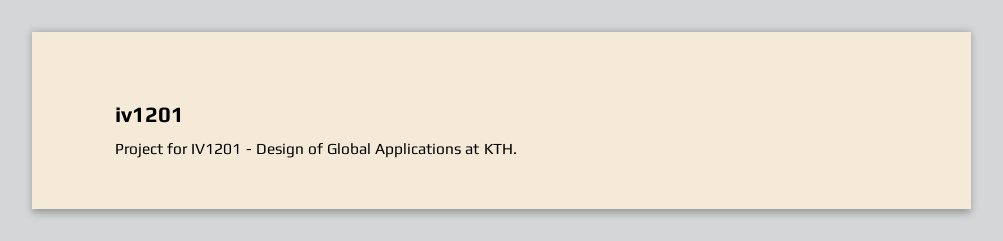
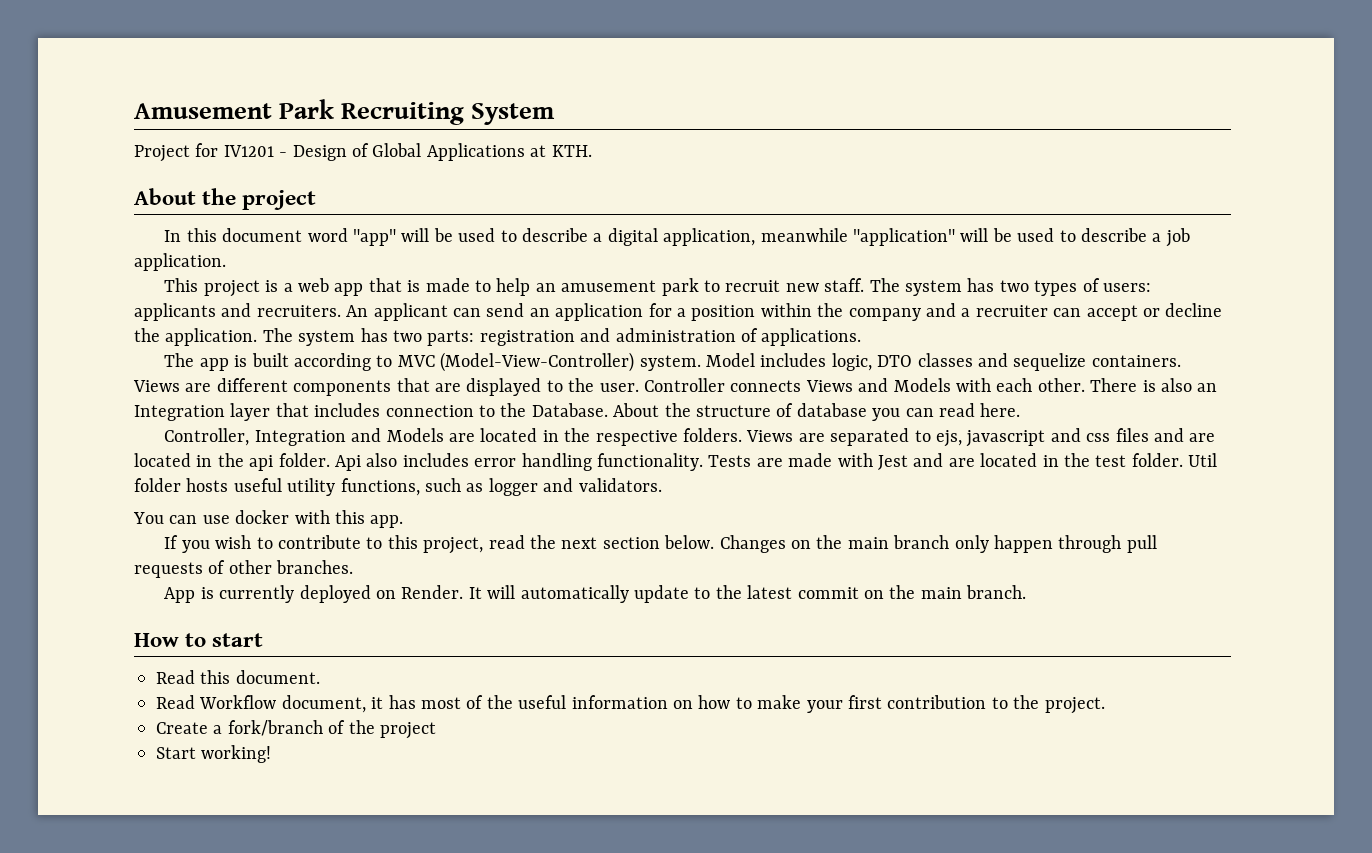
- iv1201
+ Amusement Park Recruiting System
+ About the project
+ In this document word "app" will be used to describe a digital application, meanwhile "application" will be used to describe a job application.
+ This project is a web app that is made to help an amusement park to recruit new staff. The system has two types of users: applicants and recruiters. An applicant can send an application for a position within the company and a recruiter can accept or decline the application. The system has two parts: registration and administration of applications.
+ The app is built according to MVC (Model-View-Controller) system. Model includes logic, DTO classes and sequelize containers. Views are different components that are displayed to the user. Controller connects Views and Models with each other. There is also an Integration layer that includes connection to the Database. About the structure of database you can read here.
+ Controller, Integration and Models are located in the respective folders. Views are separated to ejs, javascript and css files and are located in the api folder. Api also includes error handling functionality. Tests are made with Jest and are located in the test folder. Util folder hosts useful utility functions, such as logger and validators.
+ You can use docker with this app.
+ If you wish to contribute to this project, read the next section below. Changes on the main branch only happen through pull requests of other branches.
+ App is currently deployed on Render. It will automatically update to the latest commit on the main branch.
+ How to start
+ Read this document.
+ Read Workflow document, it has most of the useful information on how to make your first contribution to the project.
+ Create a fork/branch of the project
+ Start working!

